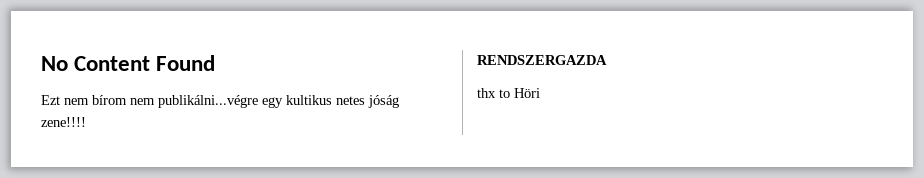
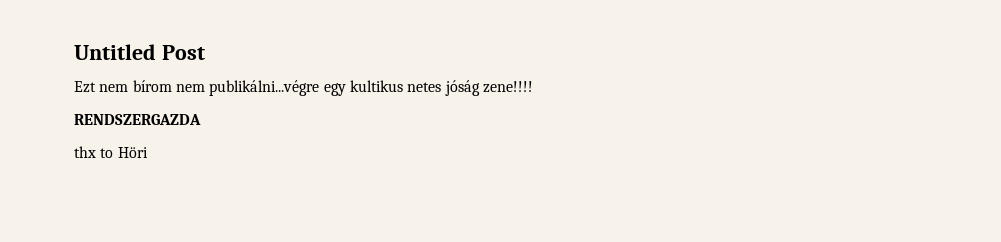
- No Content Found
+ Untitled Post

